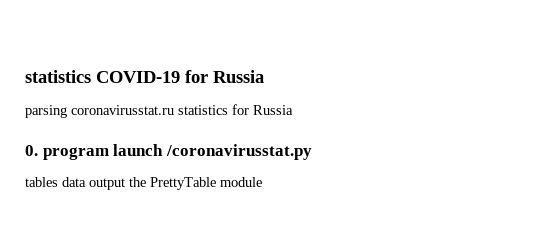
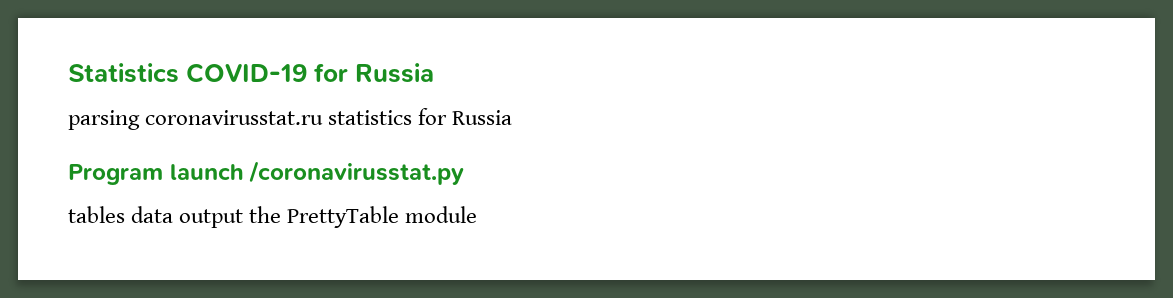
- statistics COVID-19 for Russia
+ Statistics COVID-19 for Russia
- 0. program launch /coronavirusstat.py
+ Program launch /coronavirusstat.py

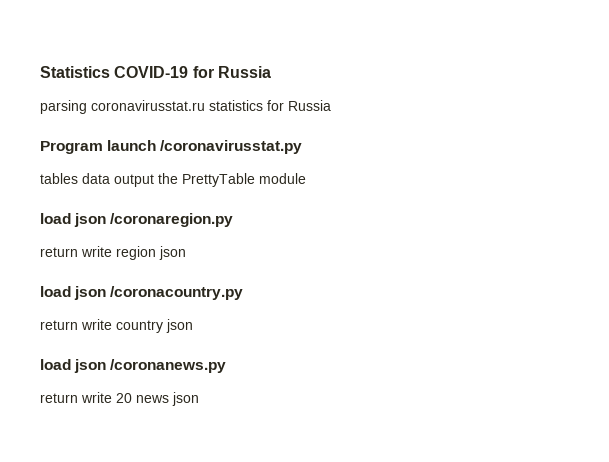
+ load json /coronaregion.py
+ return write region json
+ load json /coronacountry.py
+ return write country json
+ load json /coronanews.py
+ return write 20 news json

